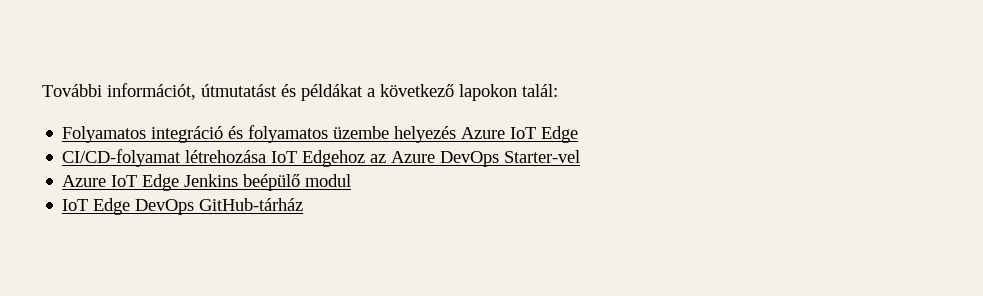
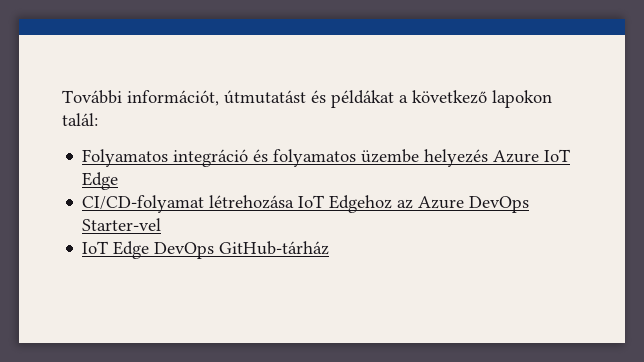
- Azure IoT Edge Jenkins beépülő modul

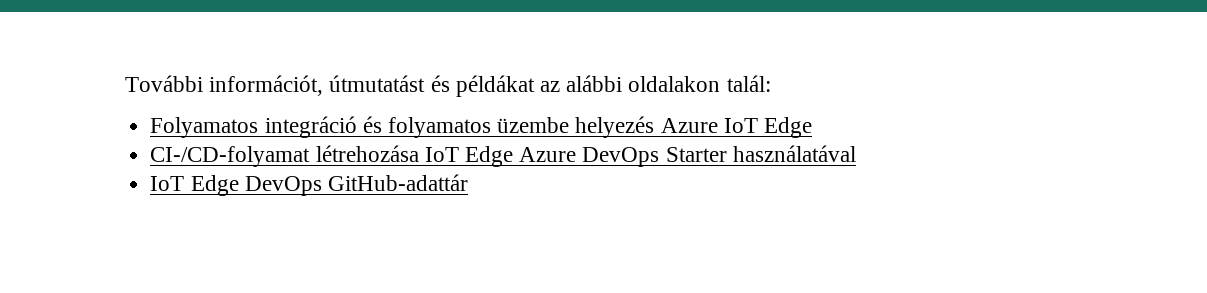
- További információt, útmutatást és példákat a következő lapokon talál:
+ További információt, útmutatást és példákat az alábbi oldalakon talál:
- CI/CD-folyamat létrehozása IoT Edgehoz az Azure DevOps Starter-vel
+ CI-/CD-folyamat létrehozása IoT Edge Azure DevOps Starter használatával
- IoT Edge DevOps GitHub-tárház
+ IoT Edge DevOps GitHub-adattár

